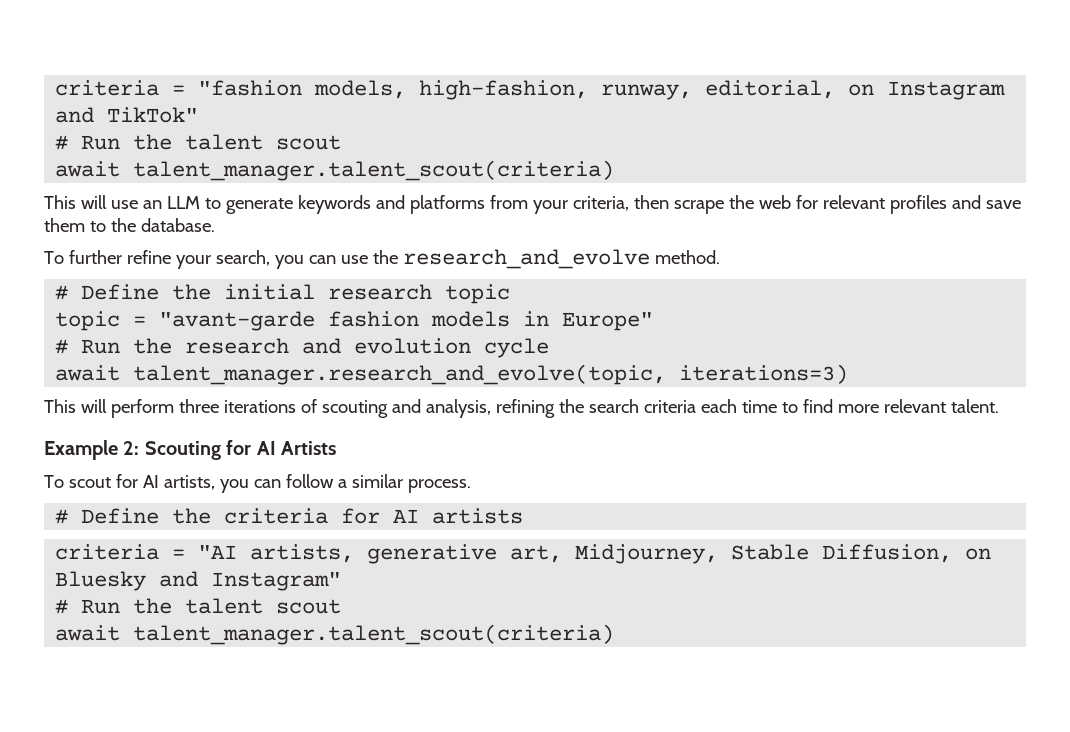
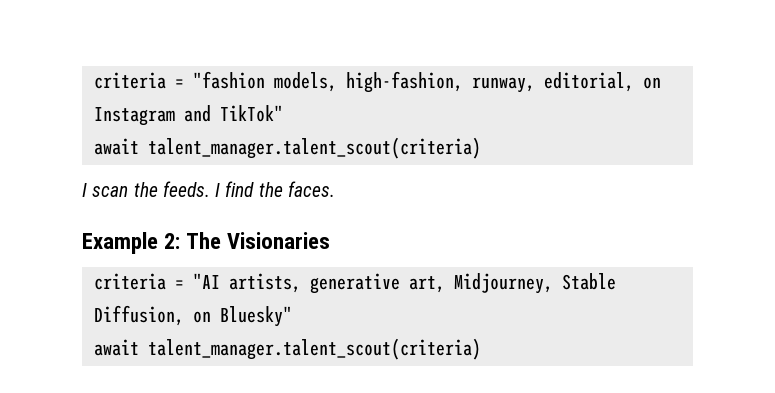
  criteria = "fashion models, high-fashion, runway, editorial, on Instagram and TikTok"
- # Run the talent scout
  await talent_manager.talent_scout(criteria)
- This will use an LLM to generate keywords and platforms from your criteria, then scrape the web for relevant profiles and save them to the database.
- To further refine your search, you can use the research_and_evolve method.
- # Define the initial research topic
- topic = "avant-garde fashion models in Europe"
- # Run the research and evolution cycle
- await talent_manager.research_and_evolve(topic, iterations=3)
- This will perform three iterations of scouting and analysis, refining the search criteria each time to find more relevant talent.
- Example 2: Scouting for AI Artists
- To scout for AI artists, you can follow a similar process.
- # Define the criteria for AI artists
+ I scan the feeds. I find the faces.
+ Example 2: The Visionaries
- criteria = "AI artists, generative art, Midjourney, Stable Diffusion, on Bluesky and Instagram"
- # Run the talent scout
+ criteria = "AI artists, generative art, Midjourney, Stable Diffusion, on Bluesky"

